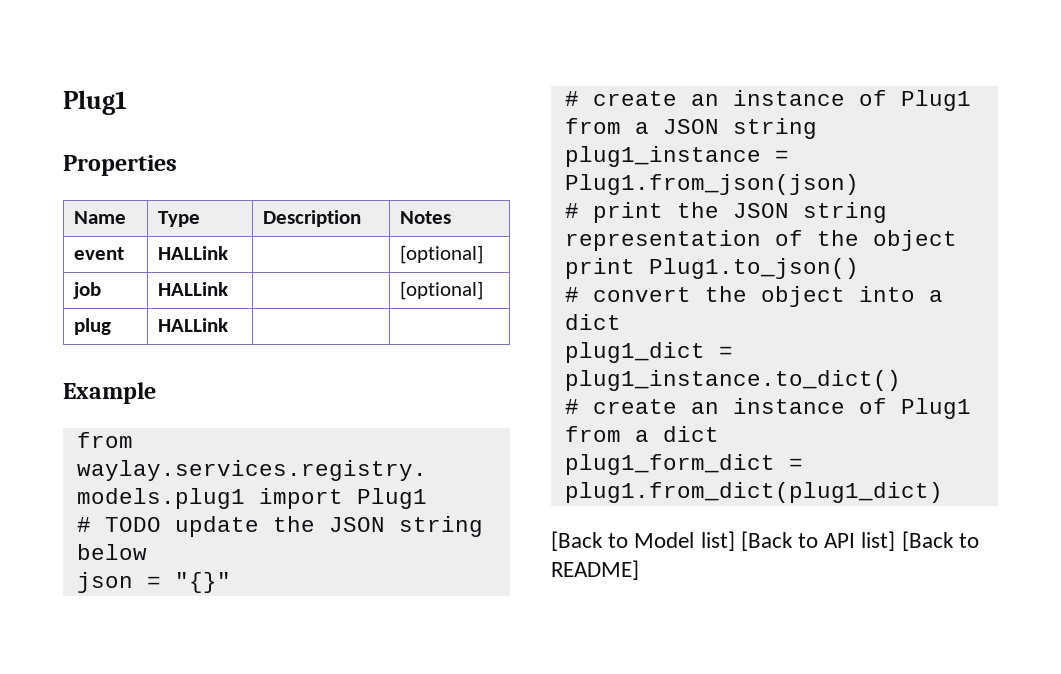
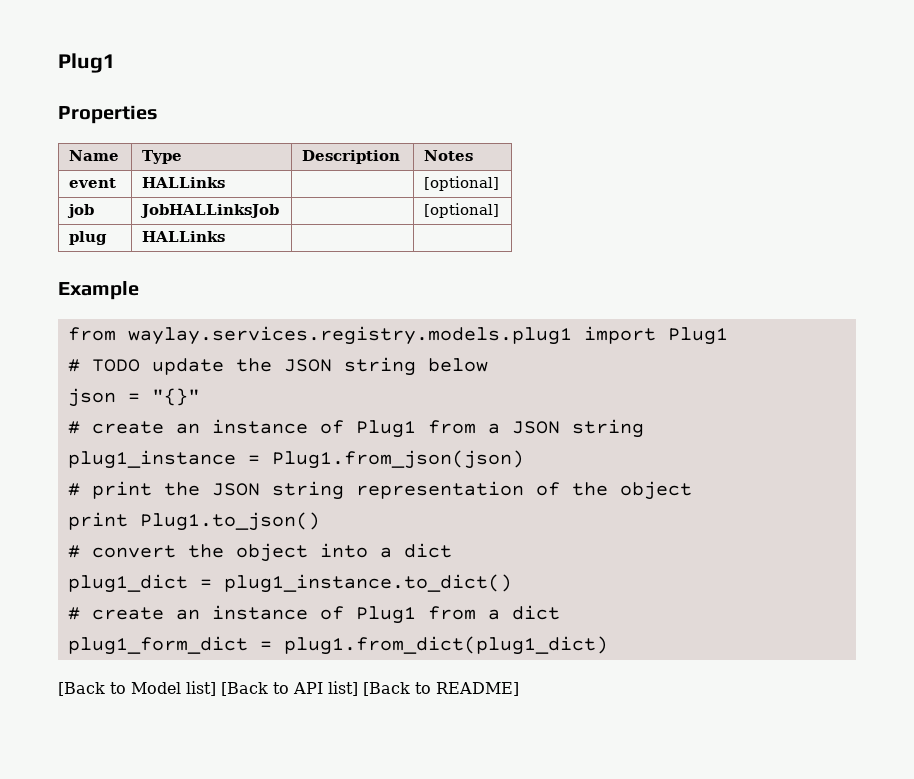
- event | HALLink | | [optional]
+ event | HALLinks | | [optional]
- job | HALLink | | [optional]
+ job | JobHALLinksJob | | [optional]
- plug | HALLink | |
+ plug | HALLinks | |

